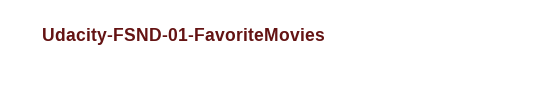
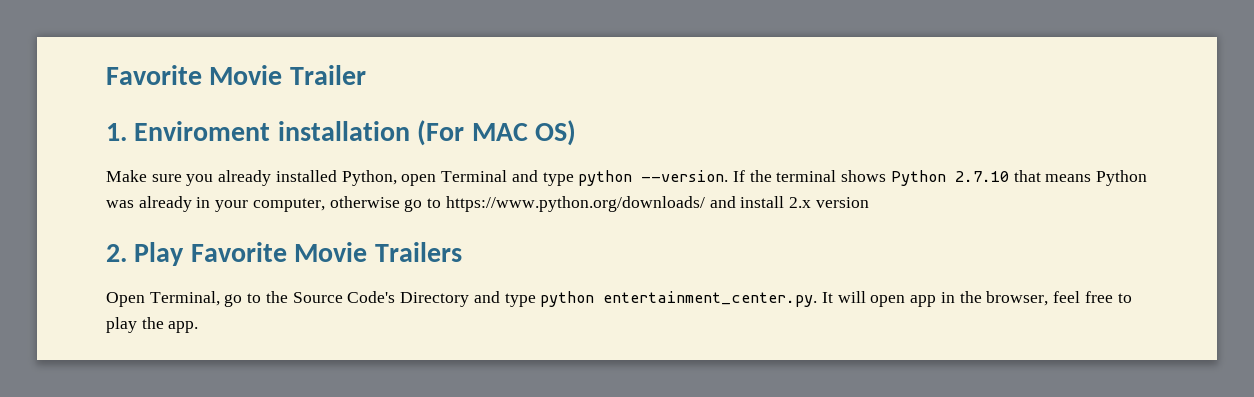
- Udacity-FSND-01-FavoriteMovies
+ Favorite Movie Trailer
+ 1. Enviroment installation (For MAC OS)
+ Make sure you already installed Python, open Terminal and type python --version. If the terminal shows Python 2.7.10 that means Python was already in your computer, otherwise go to https://www.python.org/downloads/ and install 2.x version
+ 2. Play Favorite Movie Trailers
+ Open Terminal, go to the Source Code's Directory and type python entertainment_center.py. It will open app in the browser, feel free to play the app.

